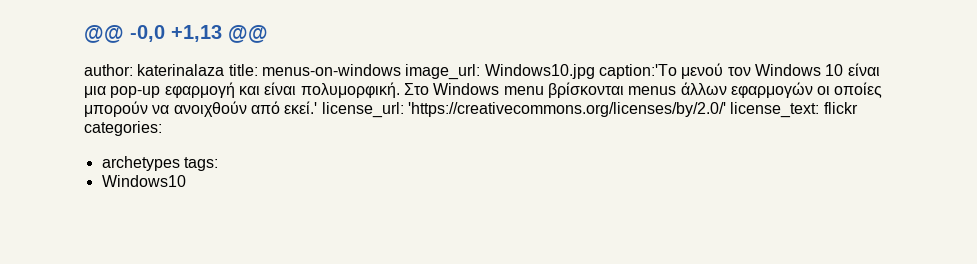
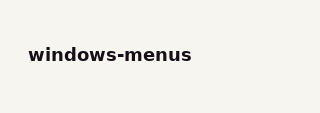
- @@ -0,0 +1,13 @@
- author: katerinalaza title: menus-on-windows image_url: Windows10.jpg caption:'Το μενού τον Windows 10 είναι μια pop-up εφαρμογή και είναι πολυμορφική. Στο Windows menu βρίσκονται menus άλλων εφαρμογών οι οποίες μπορούν να ανοιχθούν από εκεί.' license_url: 'https://creativecommons.org/licenses/by/2.0/' license_text: flickr categories:
- archetypes tags:
- Windows10
+ windows-menus

